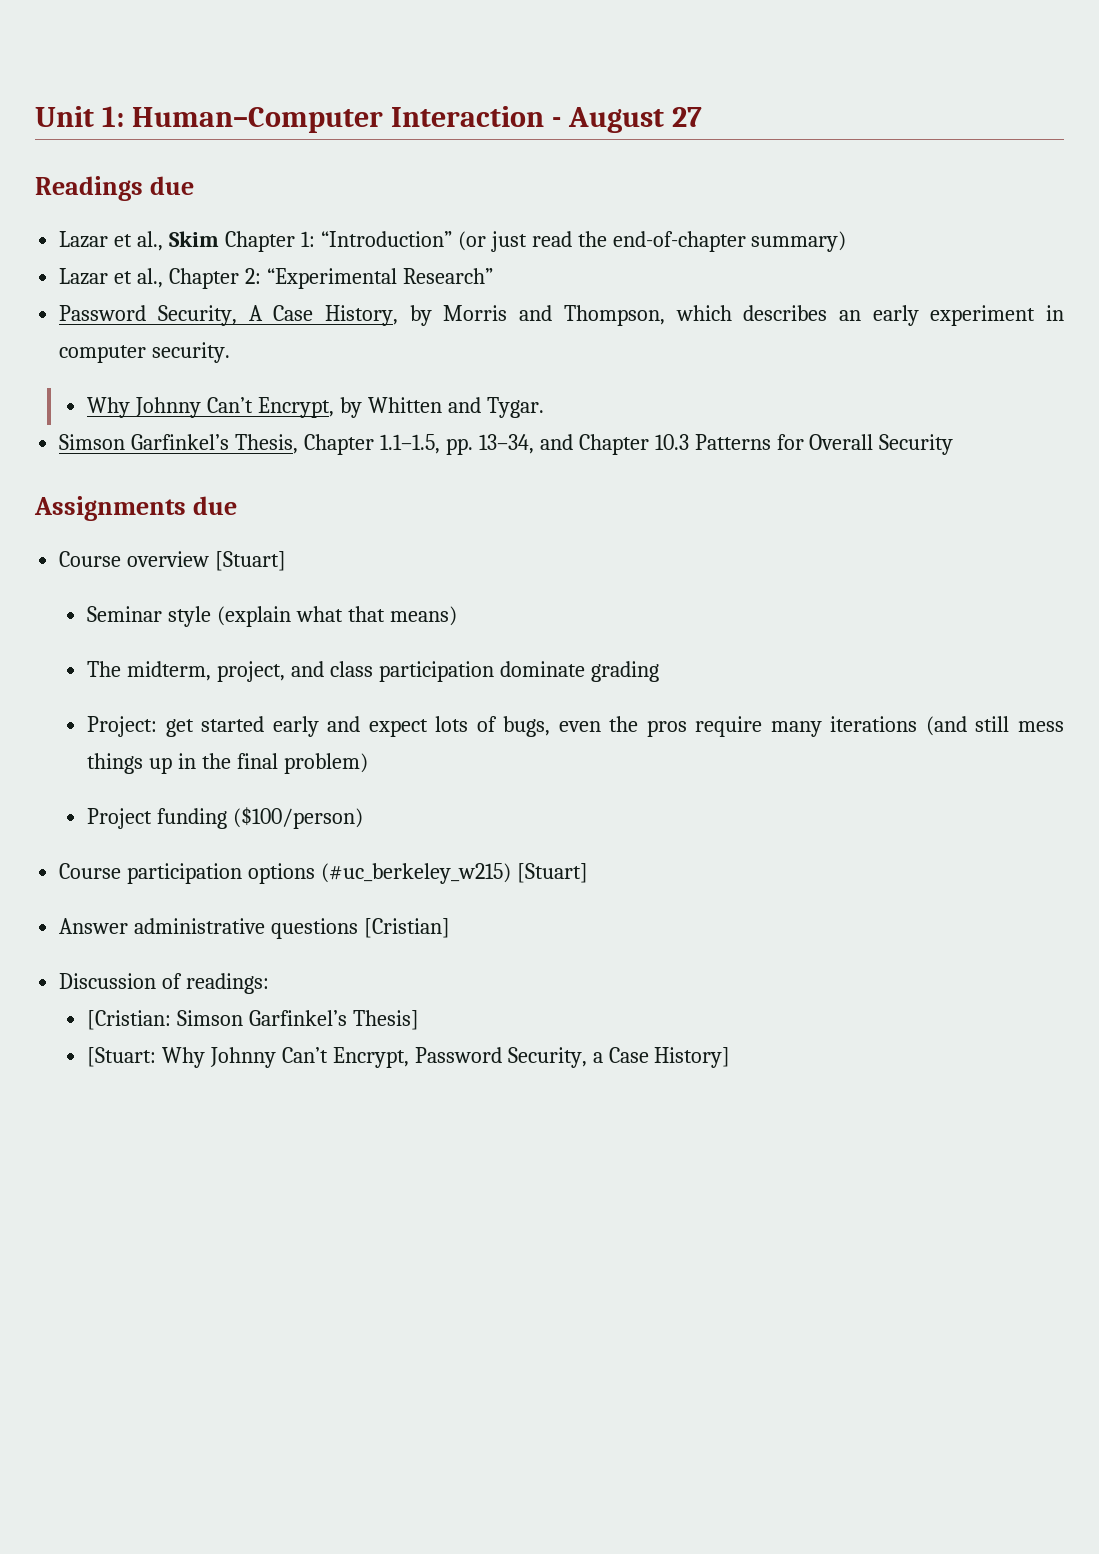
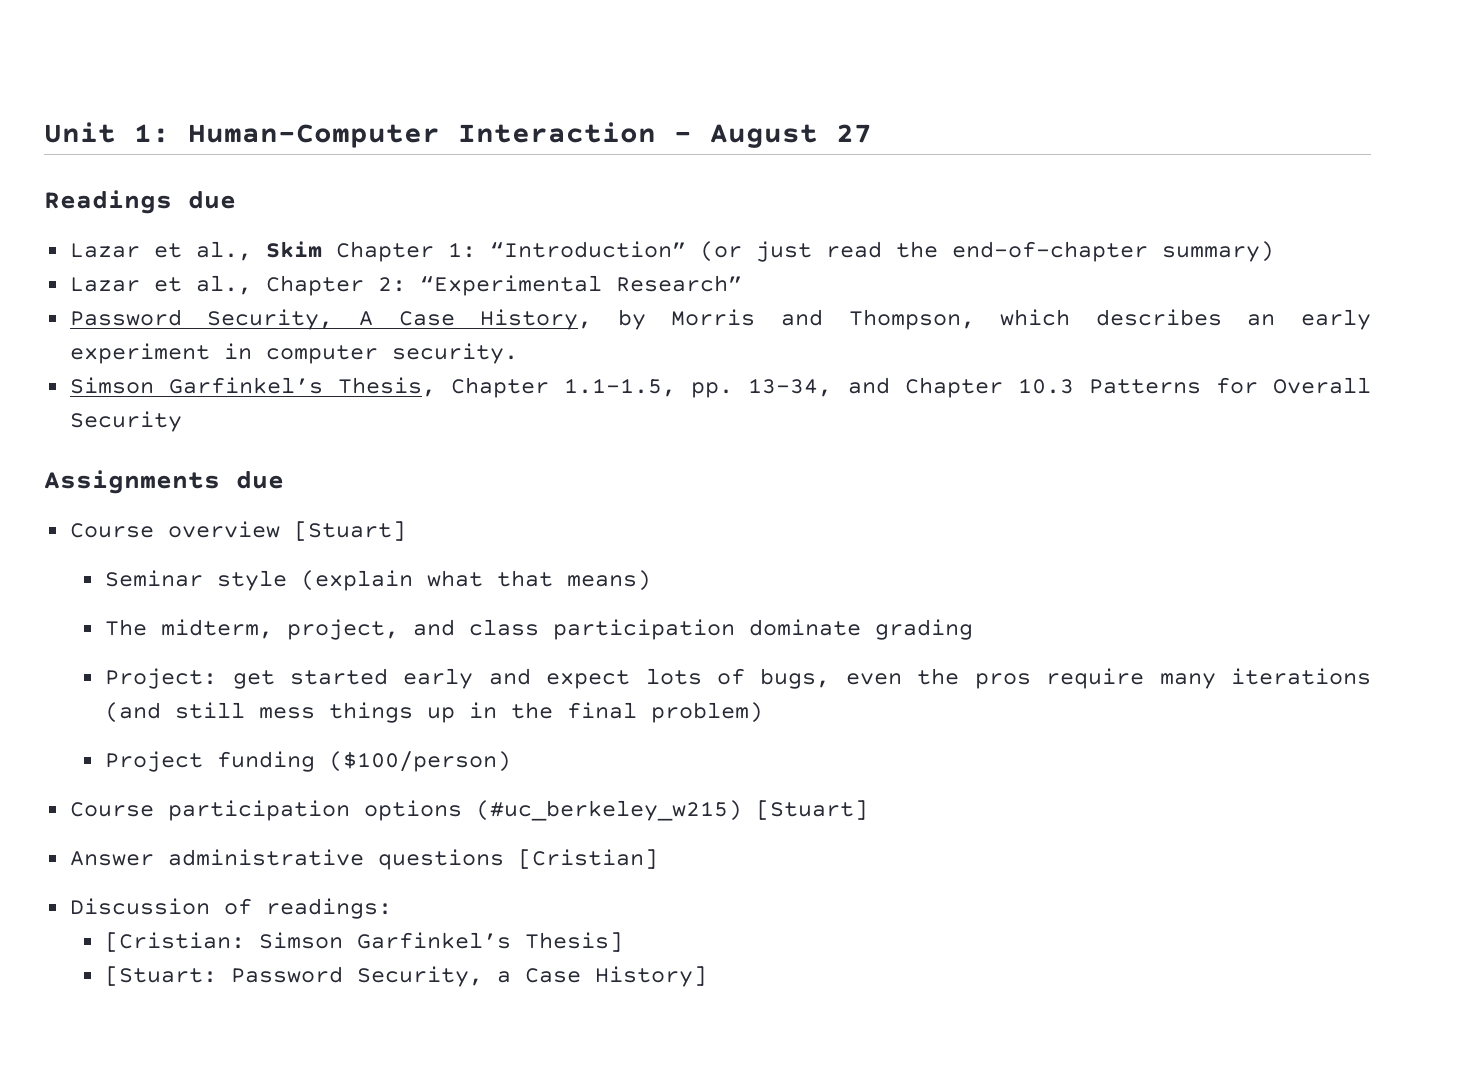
- Why Johnny Can’t Encrypt, by Whitten and Tygar.
- [Stuart: Why Johnny Can’t Encrypt, Password Security, a Case History]
+ [Stuart: Password Security, a Case History]

